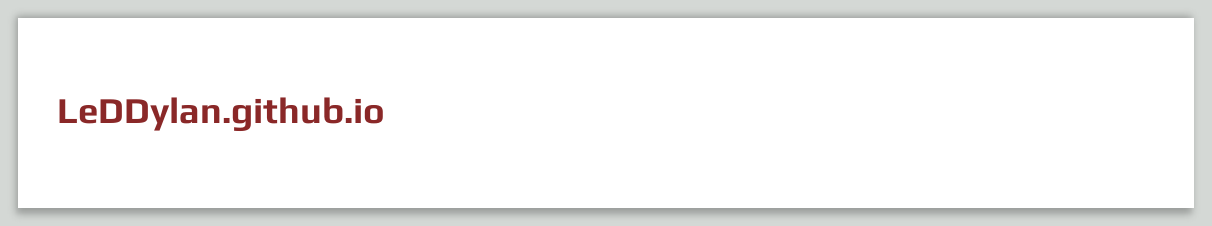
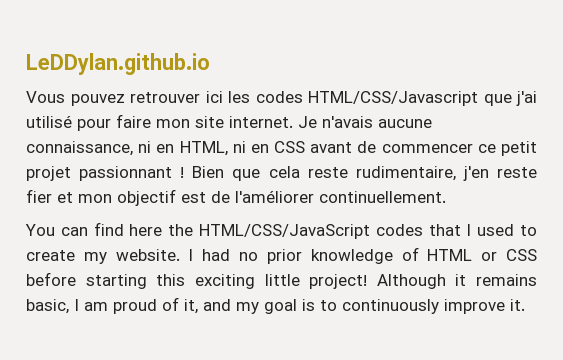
+ Vous pouvez retrouver ici les codes HTML/CSS/Javascript que j'ai utilisé pour faire mon site internet. Je n'avais aucune connaissance, ni en HTML, ni en CSS avant de commencer ce petit projet passionnant ! Bien que cela reste rudimentaire, j'en reste fier et mon objectif est de l'améliorer continuellement.
+ You can find here the HTML/CSS/JavaScript codes that I used to create my website. I had no prior knowledge of HTML or CSS before starting this exciting little project! Although it remains basic, I am proud of it, and my goal is to continuously improve it.

